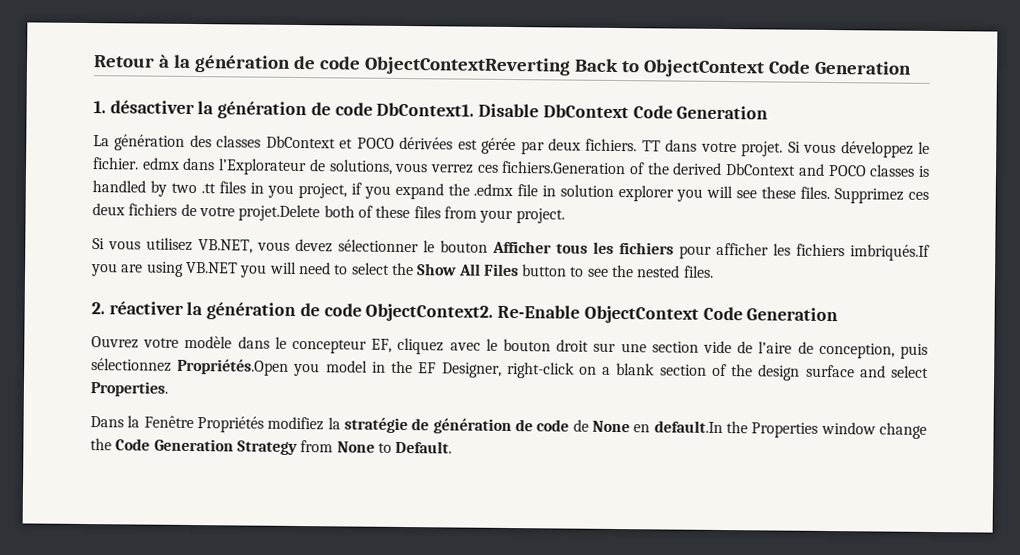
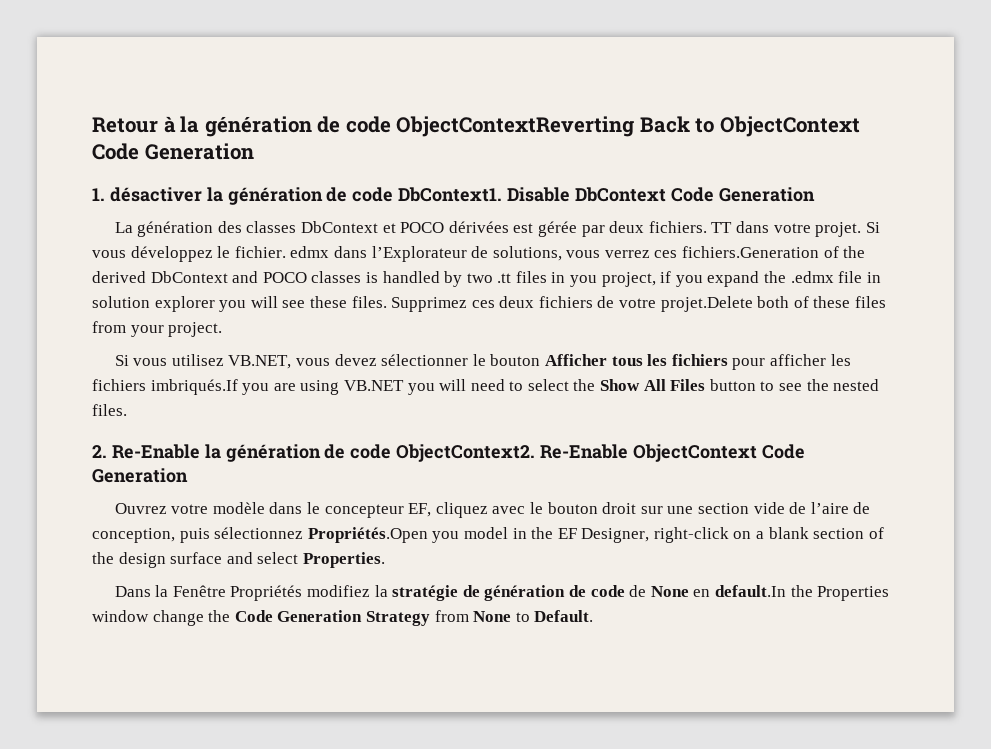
- 2. réactiver la génération de code ObjectContext2.
+ 2. Re-Enable la génération de code ObjectContext2.

